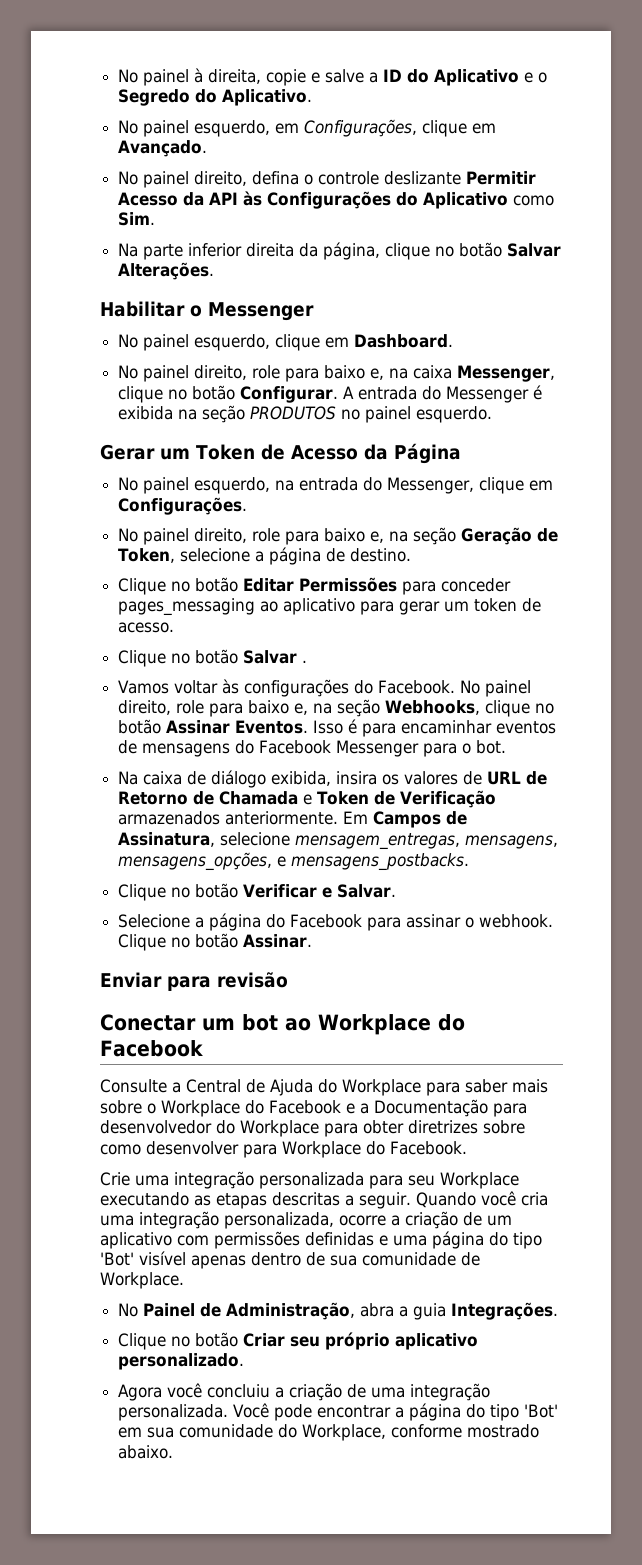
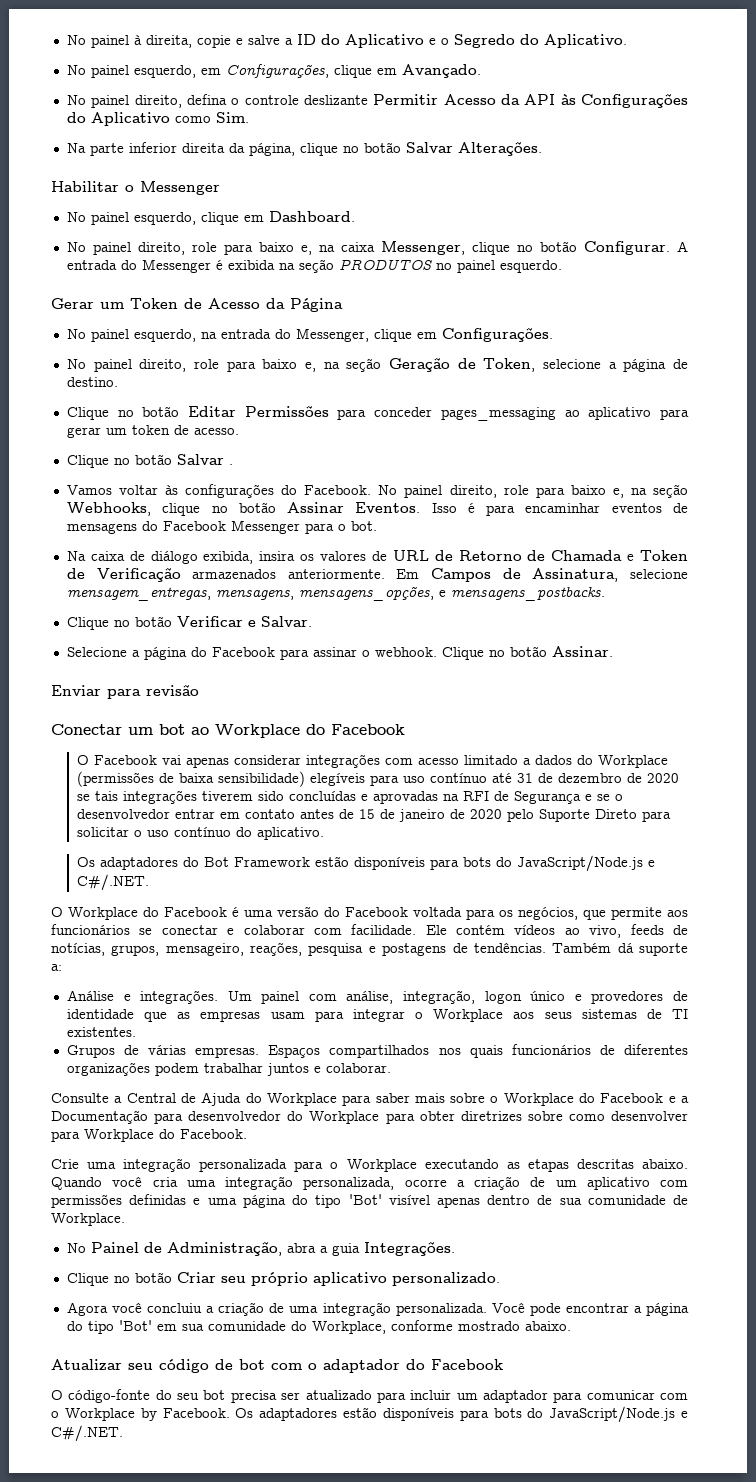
+ O Facebook vai apenas considerar integrações com acesso limitado a dados do Workplace (permissões de baixa sensibilidade) elegíveis para uso contínuo até 31 de dezembro de 2020 se tais integrações tiverem sido concluídas e aprovadas na RFI de Segurança e se o desenvolvedor entrar em contato antes de 15 de janeiro de 2020 pelo Suporte Direto para solicitar o uso contínuo do aplicativo.
+ Os adaptadores do Bot Framework estão disponíveis para bots do JavaScript/Node.js e C#/.NET.
+ O Workplace do Facebook é uma versão do Facebook voltada para os negócios, que permite aos funcionários se conectar e colaborar com facilidade. Ele contém vídeos ao vivo, feeds de notícias, grupos, mensageiro, reações, pesquisa e postagens de tendências. Também dá suporte a:
+ Análise e integrações. Um painel com análise, integração, logon único e provedores de identidade que as empresas usam para integrar o Workplace aos seus sistemas de TI existentes.
+ Grupos de várias empresas. Espaços compartilhados nos quais funcionários de diferentes organizações podem trabalhar juntos e colaborar.
- Crie uma integração personalizada para seu Workplace executando as etapas descritas a seguir.
+ Crie uma integração personalizada para o Workplace executando as etapas descritas abaixo.
+ Atualizar seu código de bot com o adaptador do Facebook
+ O código-fonte do seu bot precisa ser atualizado para incluir um adaptador para comunicar com o Workplace by Facebook. Os adaptadores estão disponíveis para bots do JavaScript/Node.js e C#/.NET.

